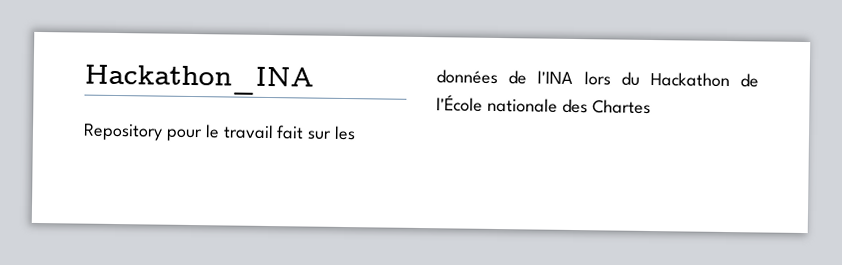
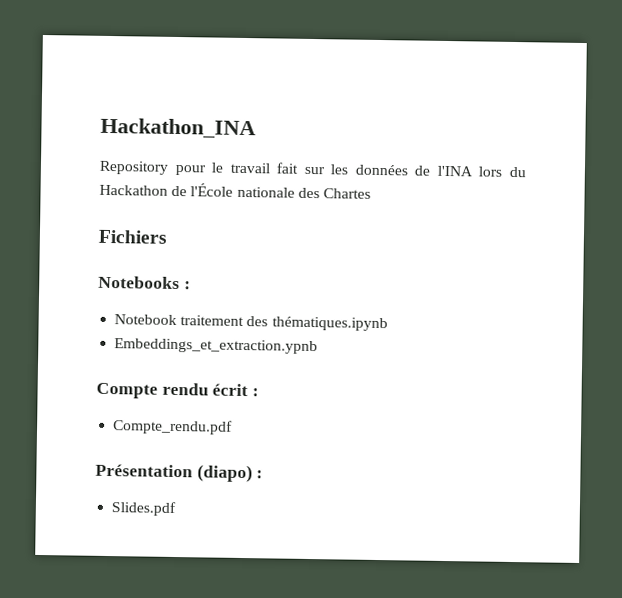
+ Fichiers
+ Notebooks :
+ Notebook traitement des thématiques.ipynb
+ Embeddings_et_extraction.ypnb
+ Compte rendu écrit :
+ Compte_rendu.pdf
+ Présentation (diapo) :
+ Slides.pdf

